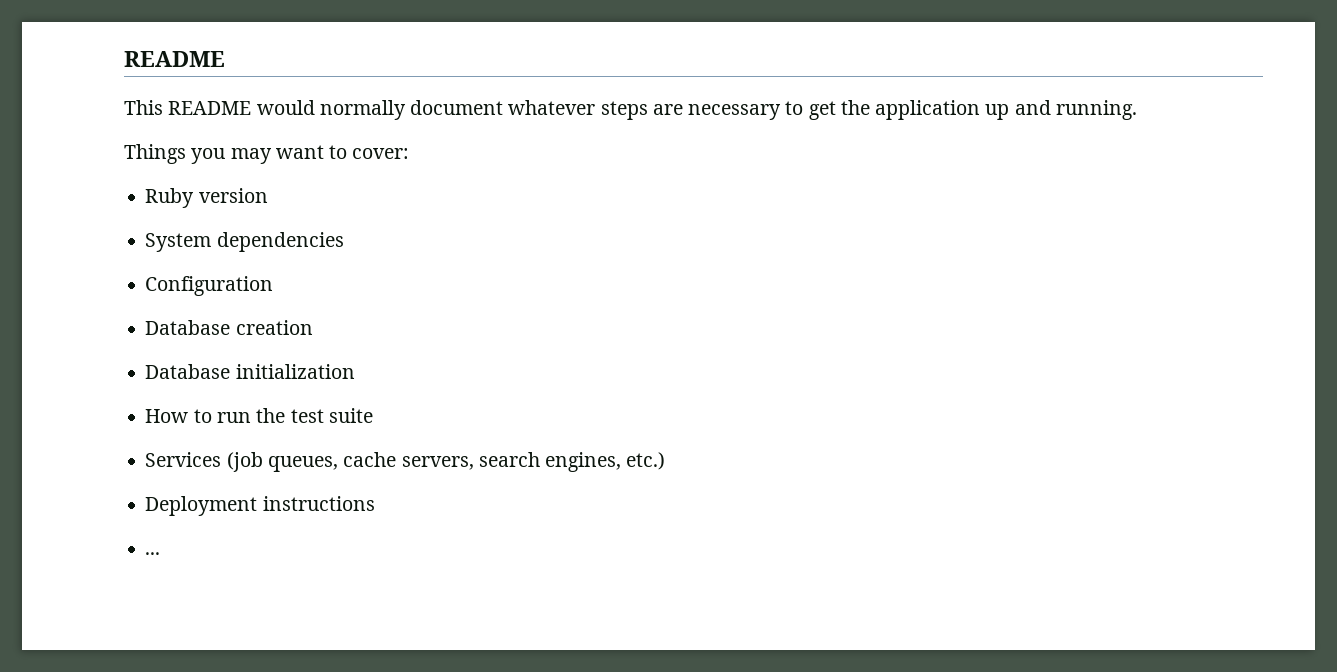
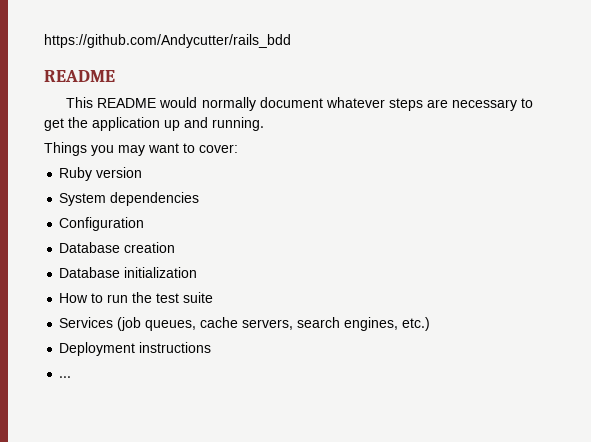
+ https://github.com/Andycutter/rails_bdd

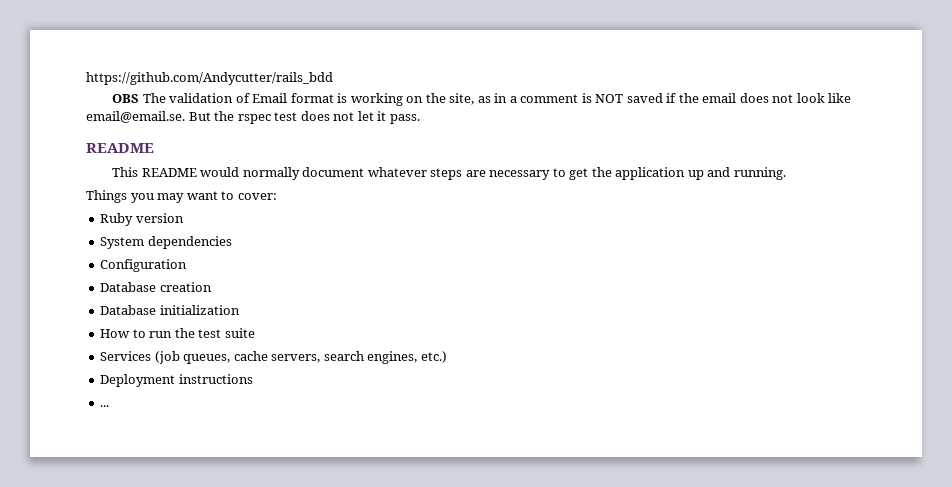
+ OBS The validation of Email format is working on the site, as in a comment is NOT saved if the email does not look like email@email.se. But the rspec test does not let it pass.

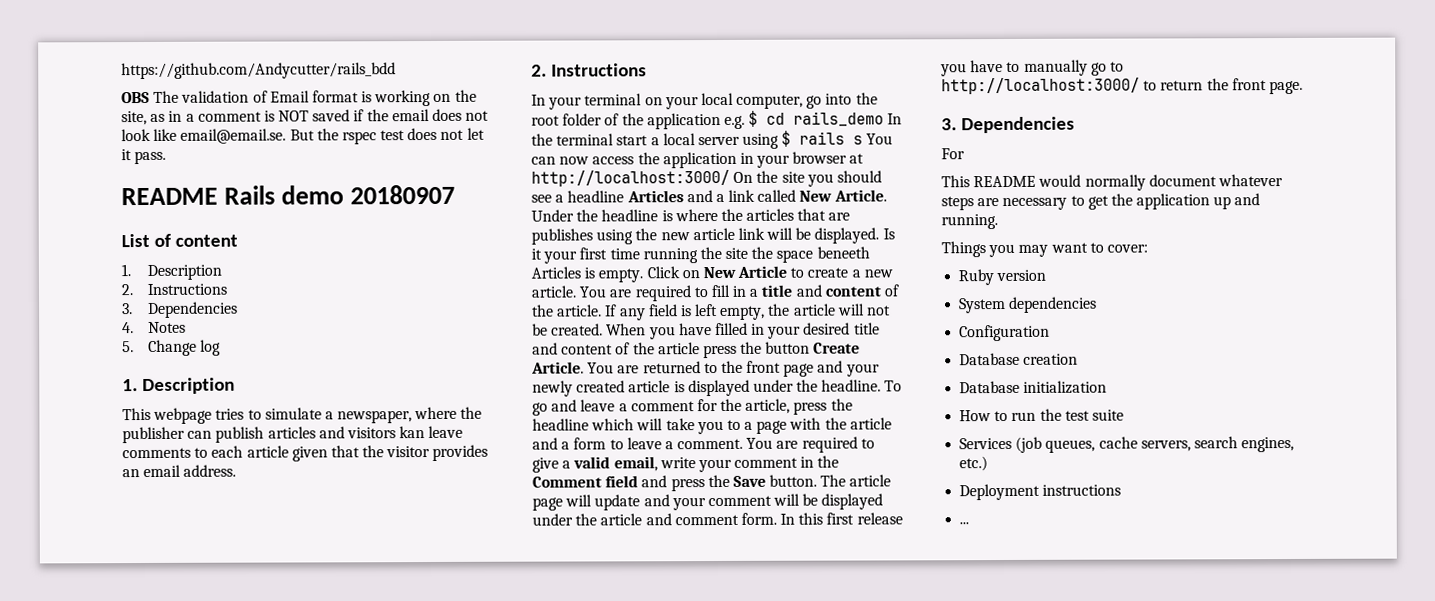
  OBS The validation of Email format is working on the site, as in a comment is NOT saved if the email does not look like email@email.se. But the rspec test does not let it pass.
- README
+ README Rails demo 20180907
+ List of content
+ 1. Description
+ 2. Instructions
+ 3. Dependencies
+ 4. Notes
+ 5. Change log
+ 1. Description
+ This webpage tries to simulate a newspaper, where the publisher can publish articles and visitors kan leave comments to each article given that the visitor provides an email address.
+ 2. Instructions
+ In your terminal on your local computer, go into the root folder of the application e.g. $ cd rails_demo In the terminal start a local server using $ rails s You can now access the application in your browser at http://localhost:3000/ On the site you should see a headline Articles and a link called New Article. Under the headline is where the articles that are publishes using the new article link will be displayed. Is it your first time running the site the space beneeth Articles is empty. Click on New Article to create a new article. You are required to fill in a title and content of the article. If any field is left empty, the article will not be created. When you have filled in your desired title and content of the article press the button Create Article. You are returned to the front page and your newly created article is displayed under the headline. To go and leave a comment for the article, press the headline which will take you to a page with the article and a form to leave a comment. You are required to give a valid email, write your comment in the Comment field and press the Save button. The article page will update and your comment will be displayed under the article and comment form. In this first release you have to manually go to http://localhost:3000/ to return the front page.
+ 3. Dependencies
+ For

